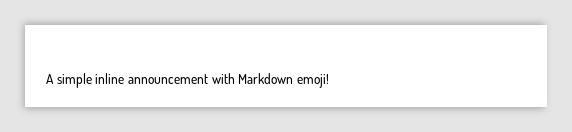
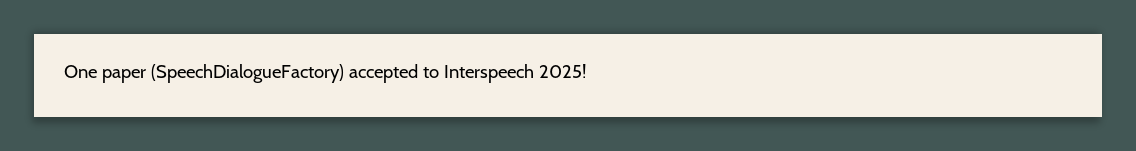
- A simple inline announcement with Markdown emoji!
+ One paper (SpeechDialogueFactory) accepted to Interspeech 2025!

